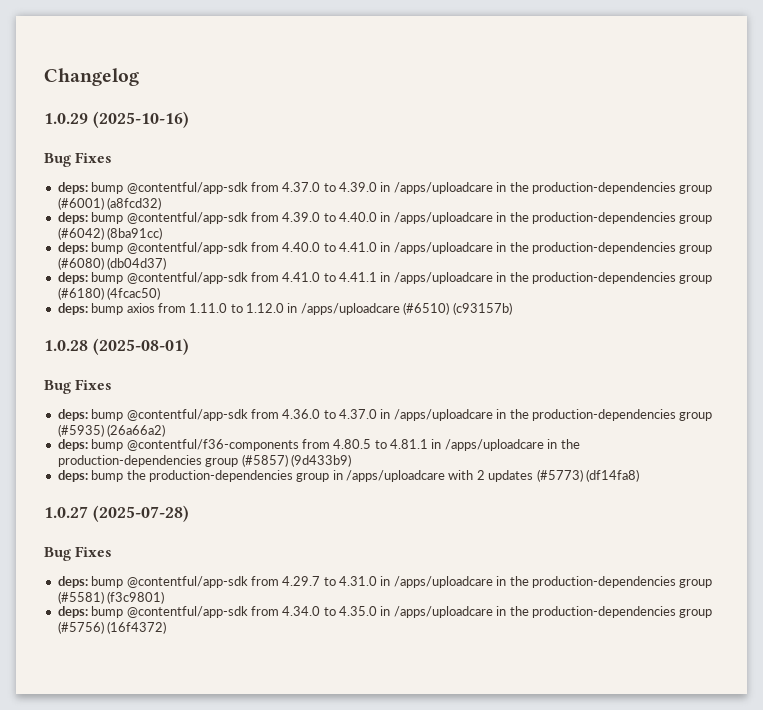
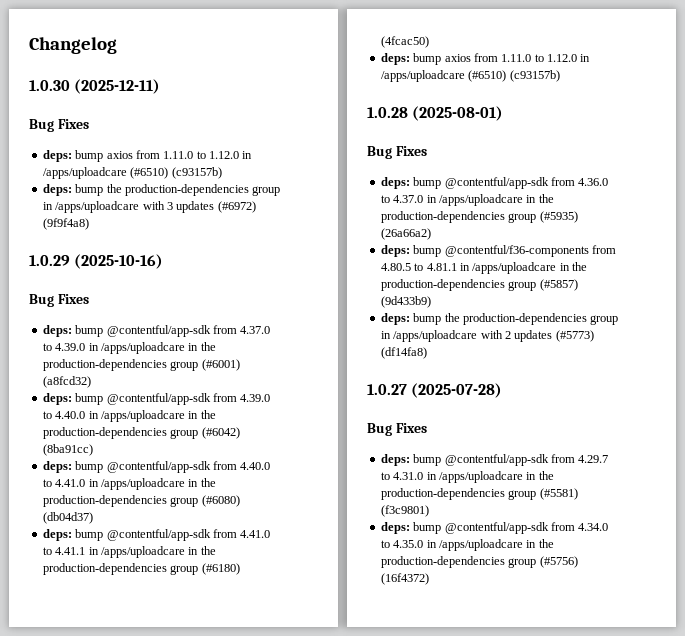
+ 1.0.30 (2025-12-11)
+ Bug Fixes
+ deps: bump axios from 1.11.0 to 1.12.0 in /apps/uploadcare (#6510) (c93157b)
+ deps: bump the production-dependencies group in /apps/uploadcare with 3 updates (#6972) (9f9f4a8)

